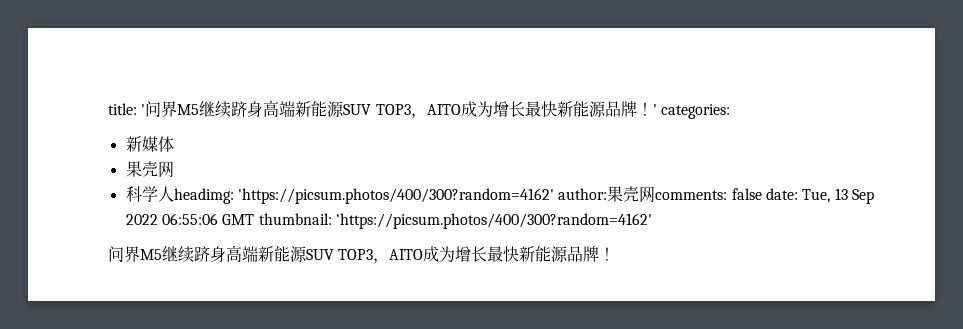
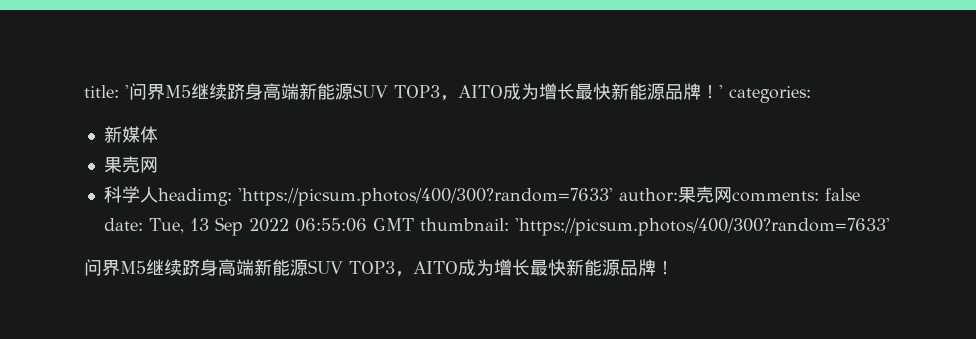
- 科学人headimg: 'https://picsum.photos/400/300?random=4162' author:果壳网comments: false date: Tue, 13 Sep 2022 06:55:06 GMT thumbnail: 'https://picsum.photos/400/300?random=4162'
+ 科学人headimg: 'https://picsum.photos/400/300?random=7633' author:果壳网comments: false date: Tue, 13 Sep 2022 06:55:06 GMT thumbnail: 'https://picsum.photos/400/300?random=7633'

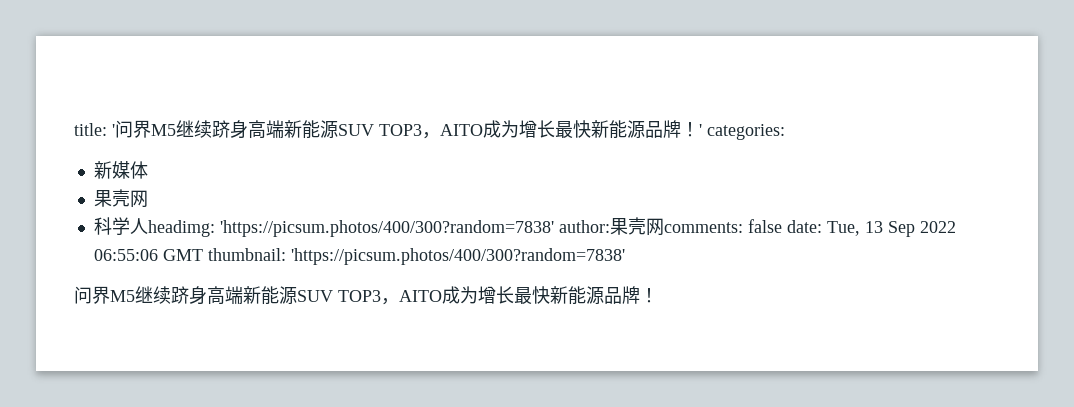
- 科学人headimg: 'https://picsum.photos/400/300?random=7633' author:果壳网comments: false date: Tue, 13 Sep 2022 06:55:06 GMT thumbnail: 'https://picsum.photos/400/300?random=7633'
+ 科学人headimg: 'https://picsum.photos/400/300?random=7838' author:果壳网comments: false date: Tue, 13 Sep 2022 06:55:06 GMT thumbnail: 'https://picsum.photos/400/300?random=7838'

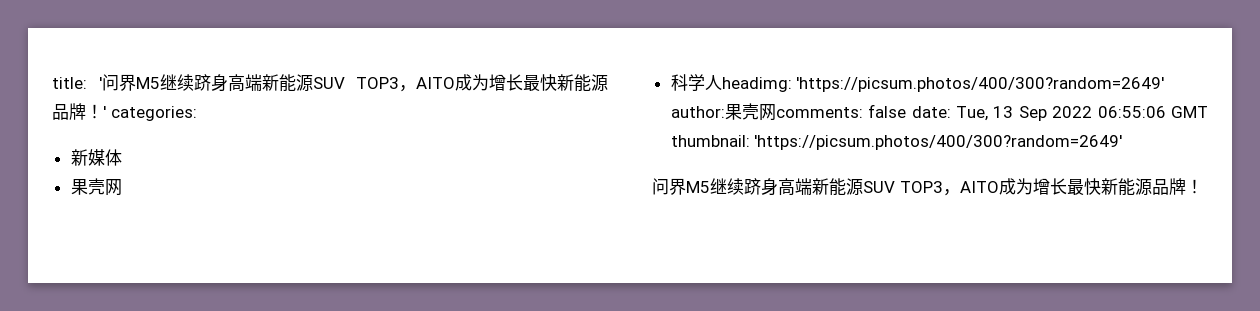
- 科学人headimg: 'https://picsum.photos/400/300?random=7838' author:果壳网comments: false date: Tue, 13 Sep 2022 06:55:06 GMT thumbnail: 'https://picsum.photos/400/300?random=7838'
+ 科学人headimg: 'https://picsum.photos/400/300?random=2649' author:果壳网comments: false date: Tue, 13 Sep 2022 06:55:06 GMT thumbnail: 'https://picsum.photos/400/300?random=2649'

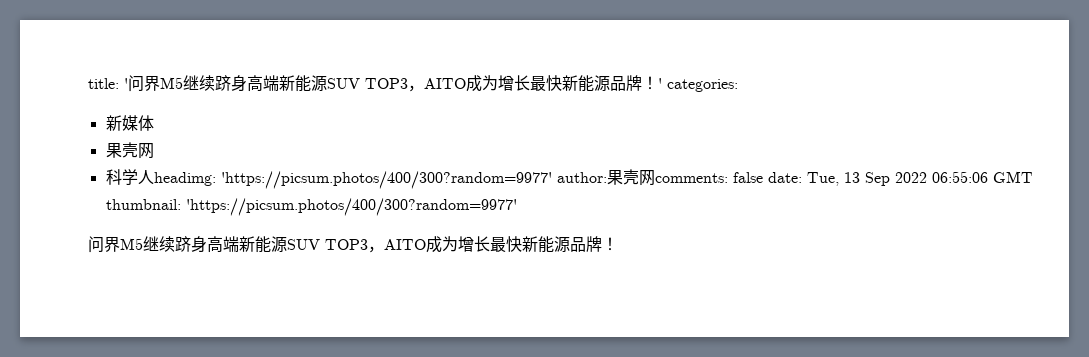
- 科学人headimg: 'https://picsum.photos/400/300?random=2649' author:果壳网comments: false date: Tue, 13 Sep 2022 06:55:06 GMT thumbnail: 'https://picsum.photos/400/300?random=2649'
+ 科学人headimg: 'https://picsum.photos/400/300?random=9977' author:果壳网comments: false date: Tue, 13 Sep 2022 06:55:06 GMT thumbnail: 'https://picsum.photos/400/300?random=9977'

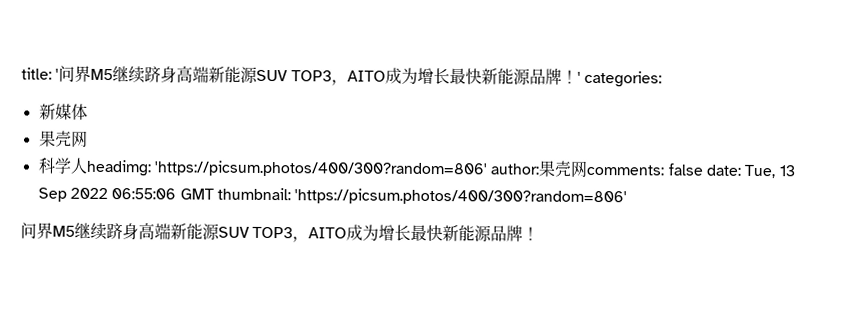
- 科学人headimg: 'https://picsum.photos/400/300?random=9977' author:果壳网comments: false date: Tue, 13 Sep 2022 06:55:06 GMT thumbnail: 'https://picsum.photos/400/300?random=9977'
+ 科学人headimg: 'https://picsum.photos/400/300?random=806' author:果壳网comments: false date: Tue, 13 Sep 2022 06:55:06 GMT thumbnail: 'https://picsum.photos/400/300?random=806'

